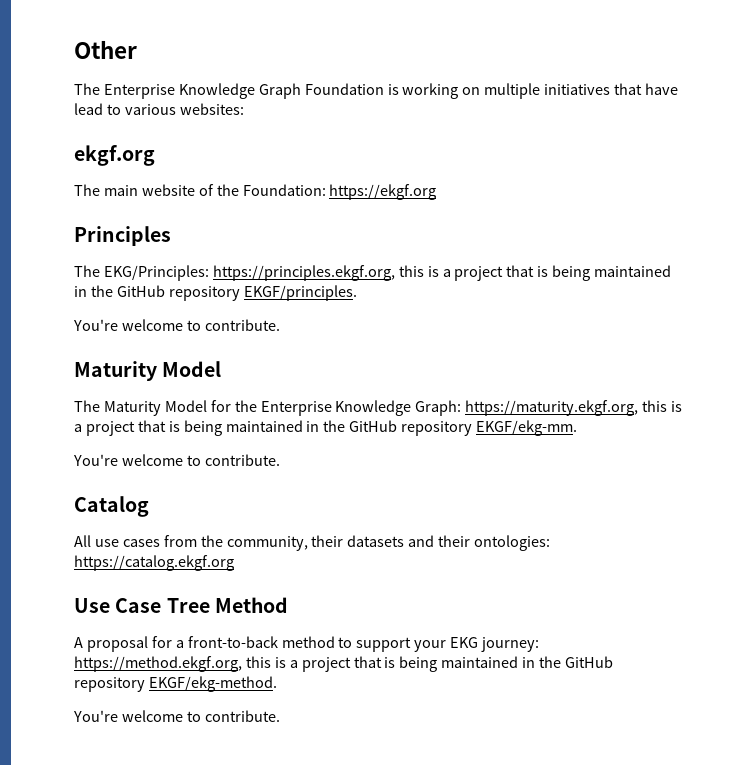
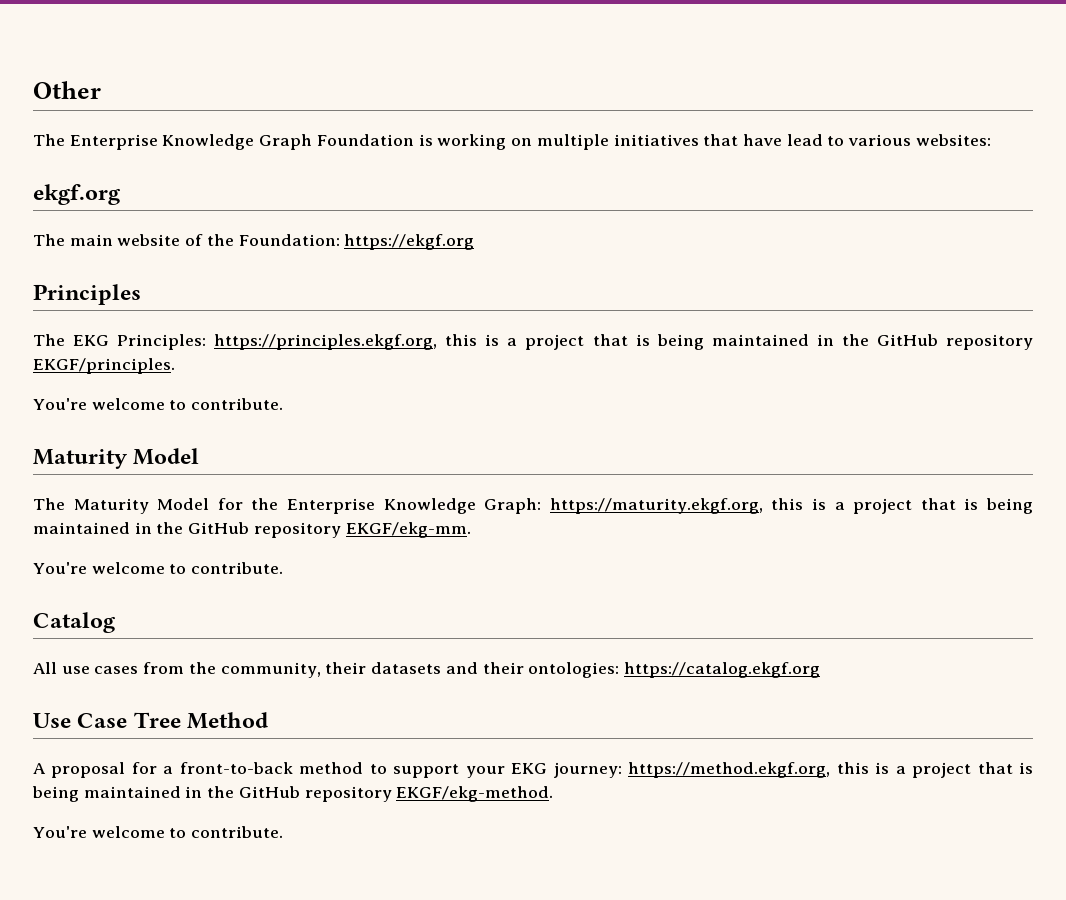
- The EKG/Principles: https://principles.ekgf.org, this is a project that is being maintained in the GitHub repository EKGF/principles.
+ The EKG Principles: https://principles.ekgf.org, this is a project that is being maintained in the GitHub repository EKGF/principles.

